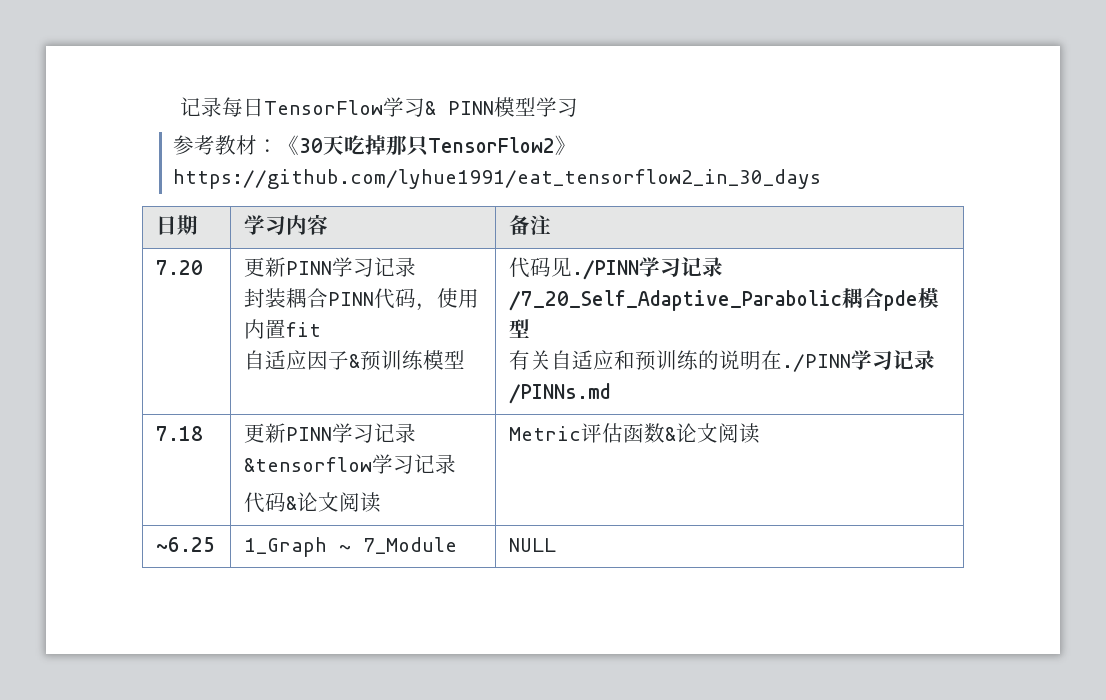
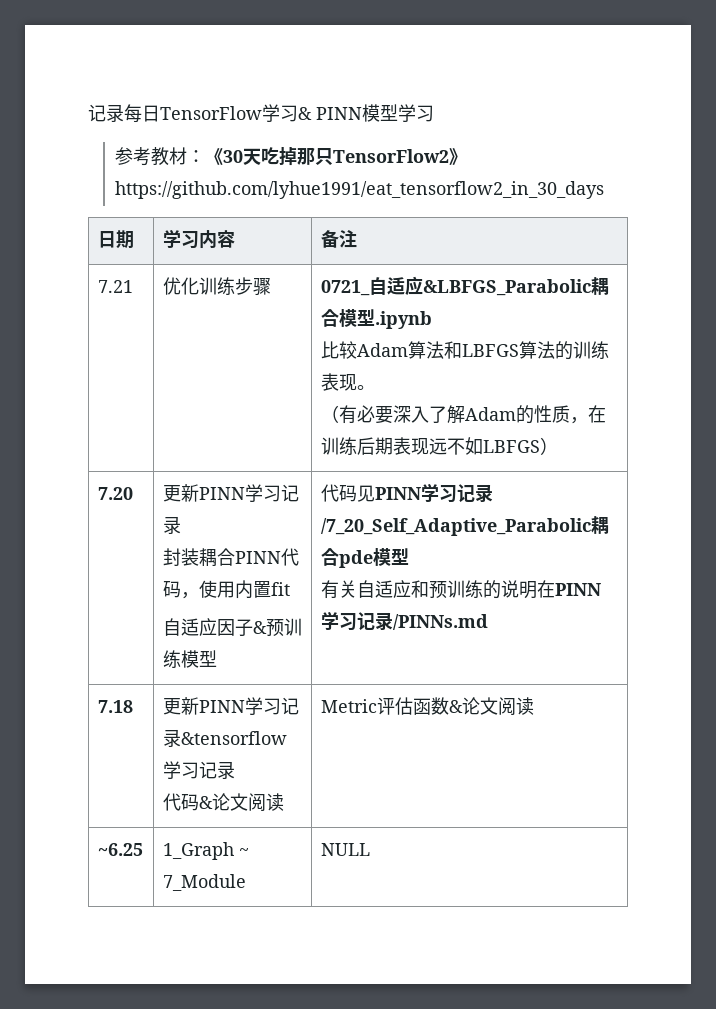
+ 7.21 | 优化训练步骤 | 0721_自适应&LBFGS_Parabolic耦合模型.ipynb
+ 比较Adam算法和LBFGS算法的训练表现。
+ （有必要深入了解Adam的性质，在训练后期表现远不如LBFGS）
  7.20 | 更新PINN学习记录
  封装耦合PINN代码，使用内置fit
- 自适应因子&预训练模型 | 代码见./PINN学习记录/7_20_Self_Adaptive_Parabolic耦合pde模型
- 有关自适应和预训练的说明在./PINN学习记录/PINNs.md
+ 自适应因子&预训练模型 | 代码见PINN学习记录/7_20_Self_Adaptive_Parabolic耦合pde模型
+ 有关自适应和预训练的说明在PINN学习记录/PINNs.md

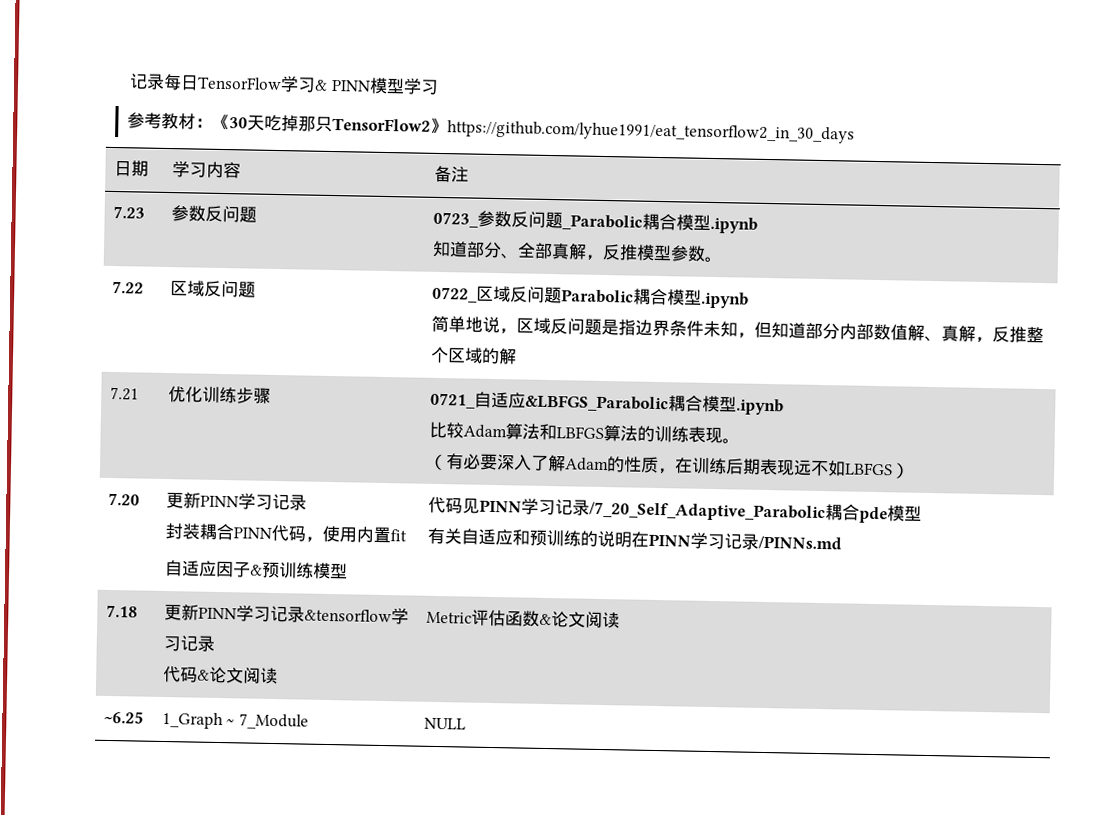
+ 7.23 | 参数反问题 | 0723_参数反问题_Parabolic耦合模型.ipynb
+ 知道部分、全部真解，反推模型参数。
+ 7.22 | 区域反问题 | 0722_区域反问题Parabolic耦合模型.ipynb
+ 简单地说，区域反问题是指边界条件未知，但知道部分内部数值解、真解，反推整个区域的解

